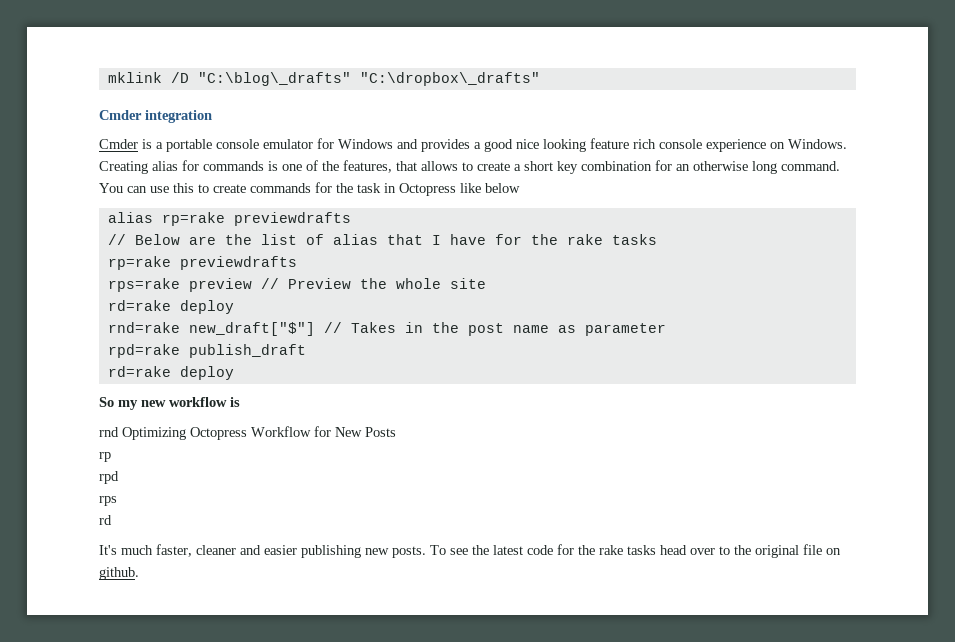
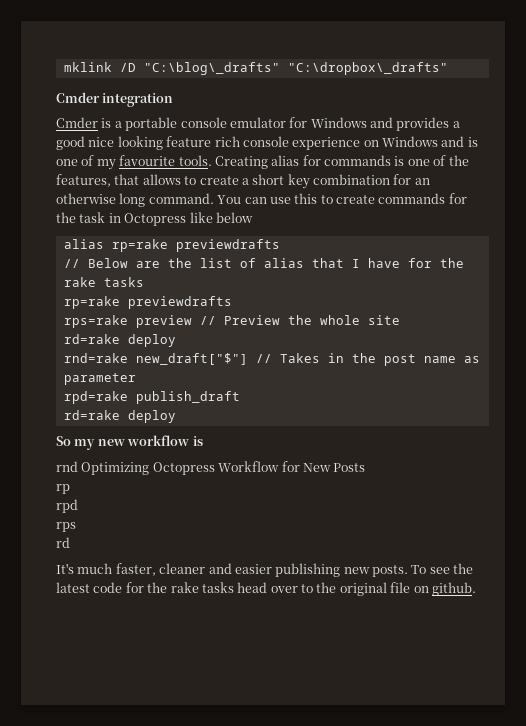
- Cmder is a portable console emulator for Windows and provides a good nice looking feature rich console experience on Windows.
+ Cmder is a portable console emulator for Windows and provides a good nice looking feature rich console experience on Windows and is one of my favourite tools.

